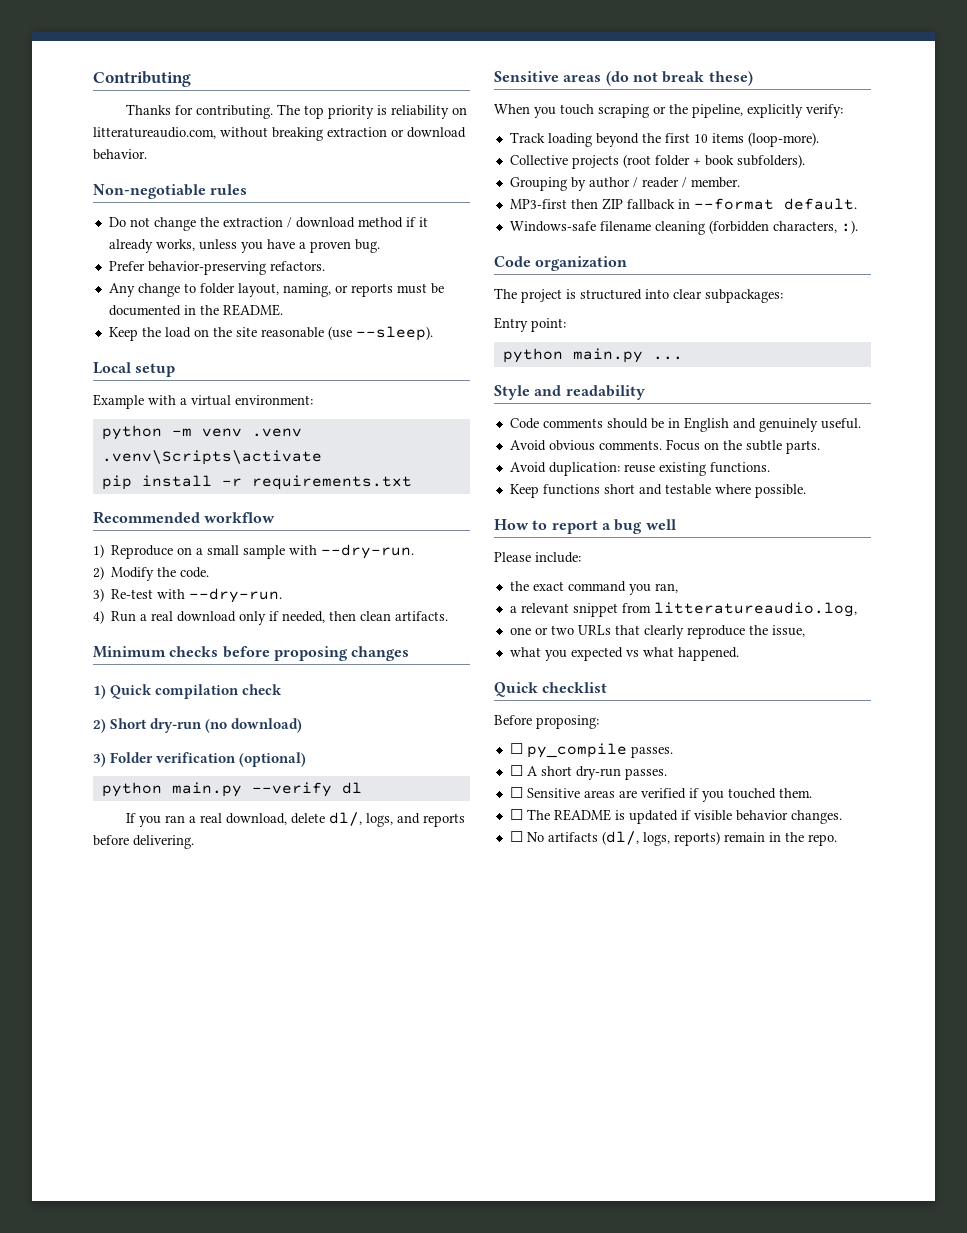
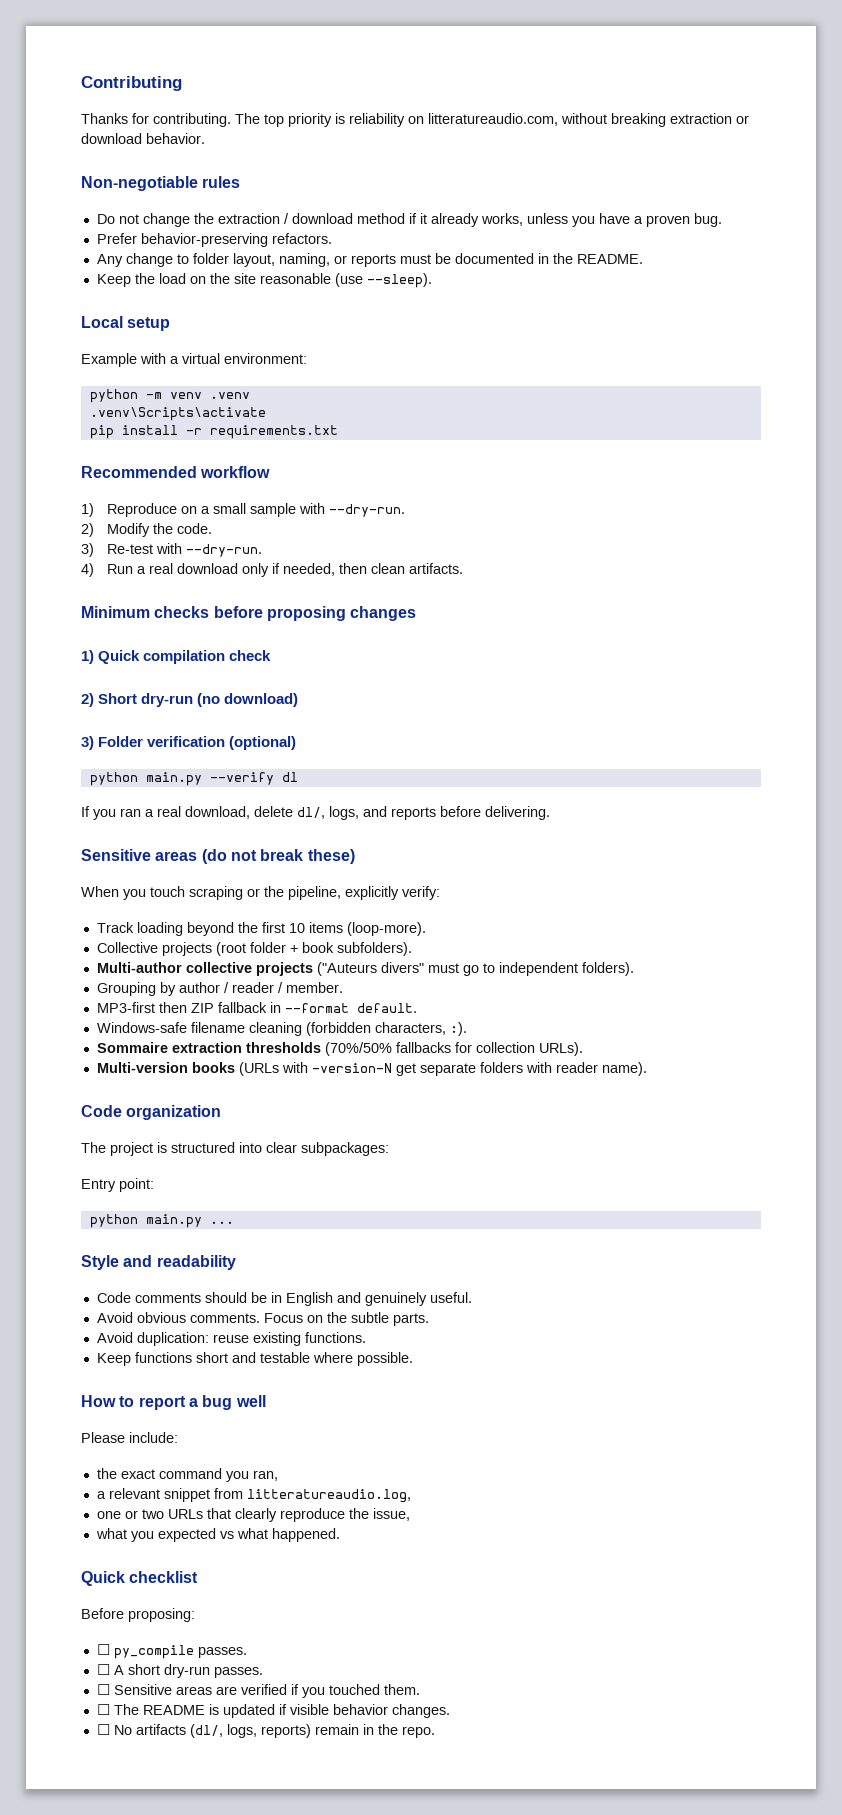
+ Multi-author collective projects ("Auteurs divers" must go to independent folders).
+ Sommaire extraction thresholds (70%/50% fallbacks for collection URLs).
+ Multi-version books (URLs with -version-N get separate folders with reader name).

